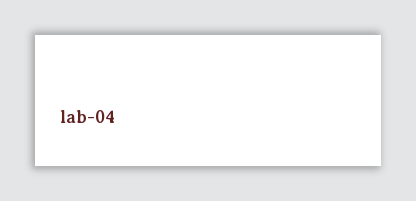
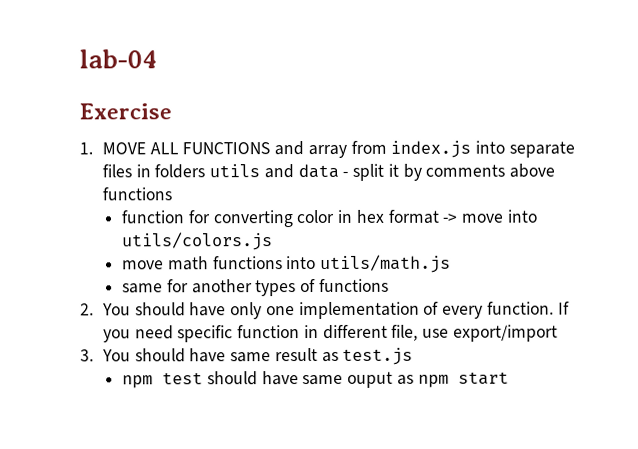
+ Exercise
+ 1. MOVE ALL FUNCTIONS and array from index.js into separate files in folders utils and data - split it by comments above functions
+ function for converting color in hex format -> move into utils/colors.js
+ move math functions into utils/math.js
+ same for another types of functions
+ 2. You should have only one implementation of every function. If you need specific function in different file, use export/import
+ 3. You should have same result as test.js
+ npm test should have same ouput as npm start

